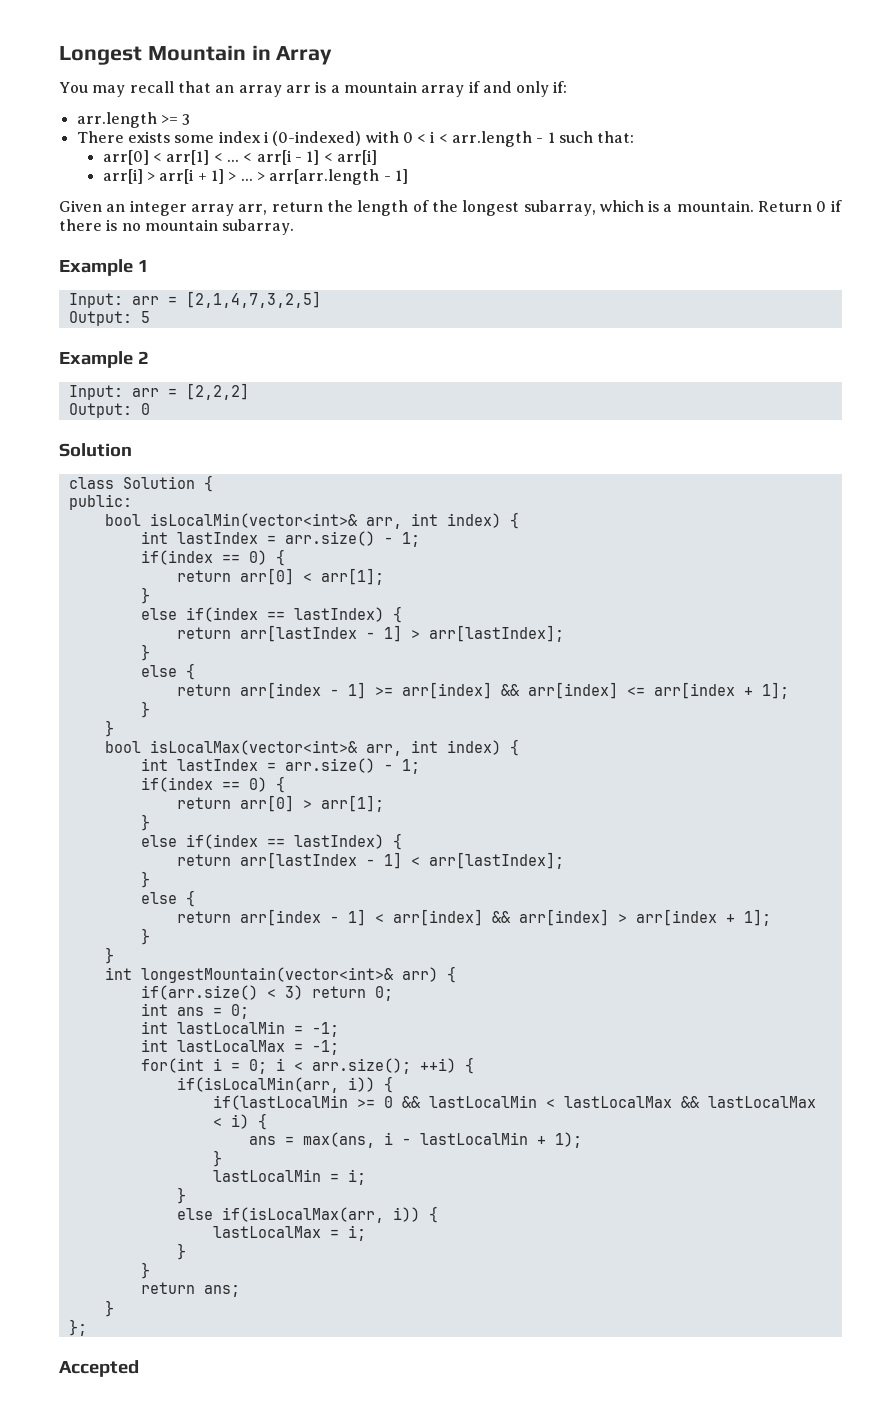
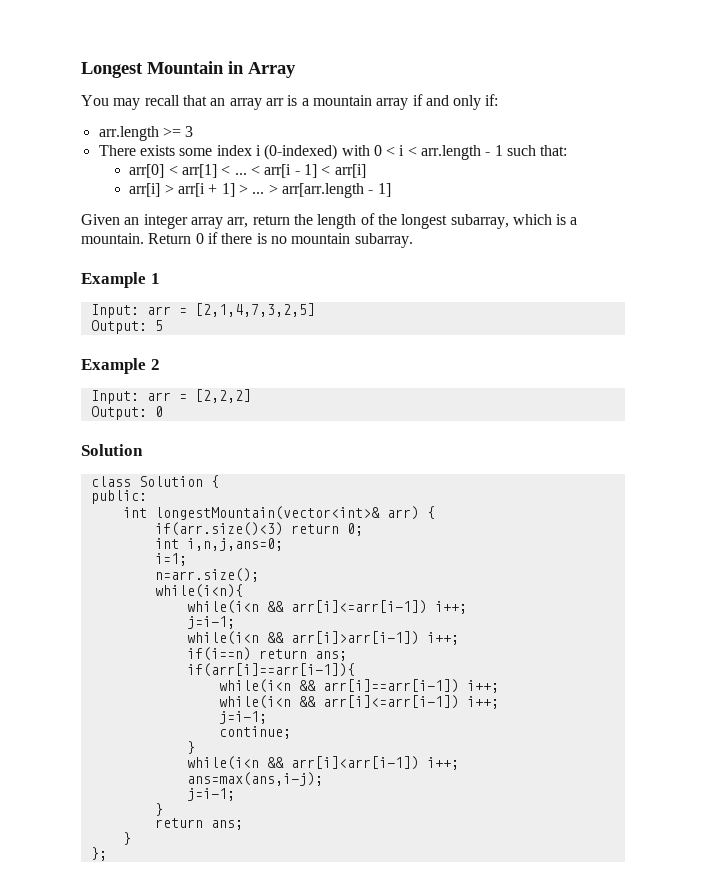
- bool isLocalMin(vector<int>& arr, int index) {
- int lastIndex = arr.size() - 1;
- if(index == 0) {
- return arr[0] < arr[1];
- }
- else if(index == lastIndex) {
- return arr[lastIndex - 1] > arr[lastIndex];
- }
- else {
- return arr[index - 1] >= arr[index] && arr[index] <= arr[index + 1];
- }
- }
- bool isLocalMax(vector<int>& arr, int index) {
- int lastIndex = arr.size() - 1;
- if(index == 0) {
- return arr[0] > arr[1];
- }
- else if(index == lastIndex) {
- return arr[lastIndex - 1] < arr[lastIndex];
- }
- else {
- return arr[index - 1] < arr[index] && arr[index] > arr[index + 1];
- }
- }
- if(arr.size() < 3) return 0;
+ if(arr.size()<3) return 0;
- int ans = 0;
- int lastLocalMin = -1;
- int lastLocalMax = -1;
- for(int i = 0; i < arr.size(); ++i) {
- if(isLocalMin(arr, i)) {
- if(lastLocalMin >= 0 && lastLocalMin < lastLocalMax && lastLocalMax < i) {
- ans = max(ans, i - lastLocalMin + 1);
+ int i,n,j,ans=0;
+ i=1;
+ n=arr.size();
+ while(i<n){
+ while(i<n && arr[i]<=arr[i-1]) i++;
+ j=i-1;
+ while(i<n && arr[i]>arr[i-1]) i++;
+ if(i==n) return ans;
+ if(arr[i]==arr[i-1]){
+ while(i<n && arr[i]==arr[i-1]) i++;
+ while(i<n && arr[i]<=arr[i-1]) i++;
+ j=i-1;
+ continue;
  }
- lastLocalMin = i;
- }
- else if(isLocalMax(arr, i)) {
- lastLocalMax = i;
- }
+ while(i<n && arr[i]<arr[i-1]) i++;
+ ans=max(ans,i-j);
+ j=i-1;
- Accepted

